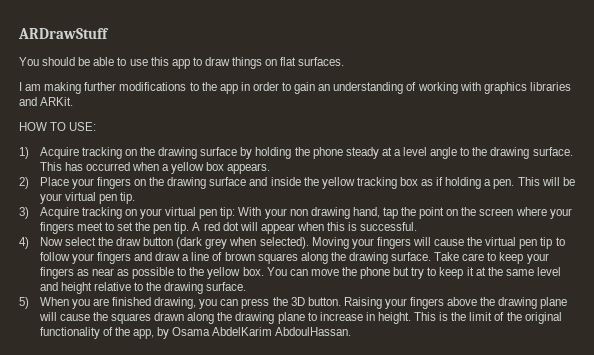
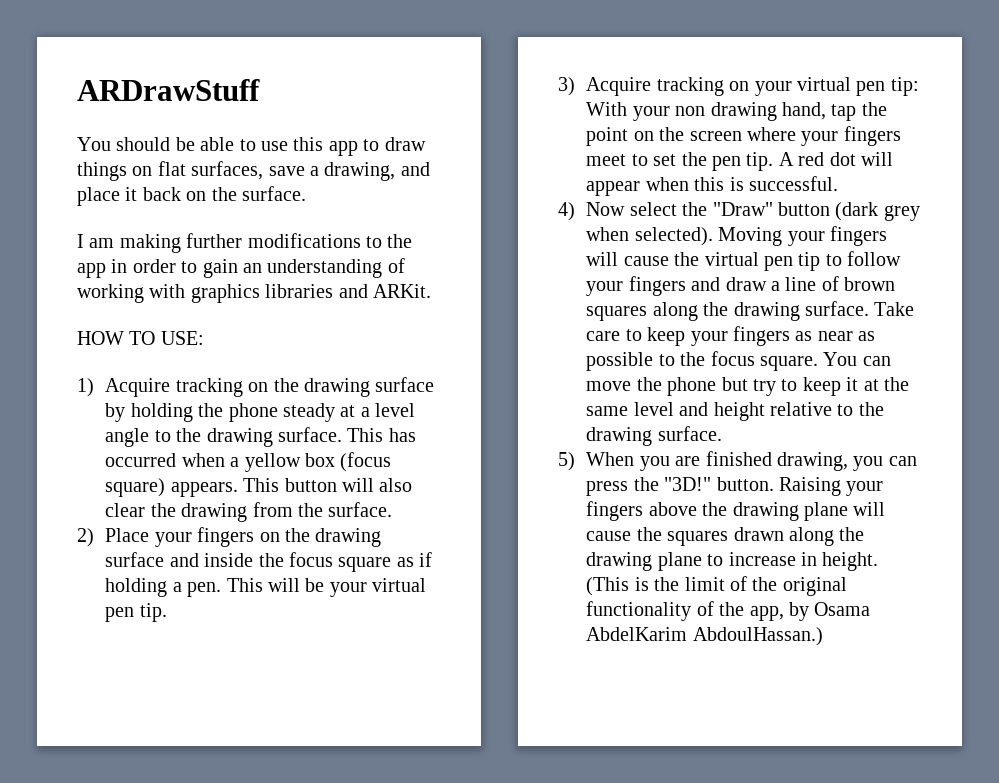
- You should be able to use this app to draw things on flat surfaces.
+ You should be able to use this app to draw things on flat surfaces, save a drawing, and place it back on the surface.
- This has occurred when a yellow box appears.
+ This has occurred when a yellow box (focus square) appears. This button will also clear the drawing from the surface.
- 2) Place your fingers on the drawing surface and inside the yellow tracking box as if holding a pen.
+ 2) Place your fingers on the drawing surface and inside the focus square as if holding a pen.
- 4) Now select the draw button (dark grey when selected).
+ 4) Now select the "Draw" button (dark grey when selected).
- Take care to keep your fingers as near as possible to the yellow box.
+ Take care to keep your fingers as near as possible to the focus square.
- 5) When you are finished drawing, you can press the 3D button.
+ 5) When you are finished drawing, you can press the "3D!" button.
- This is the limit of the original functionality of the app, by Osama AbdelKarim AbdoulHassan.
+ (This is the limit of the original functionality of the app, by Osama AbdelKarim AbdoulHassan.)

